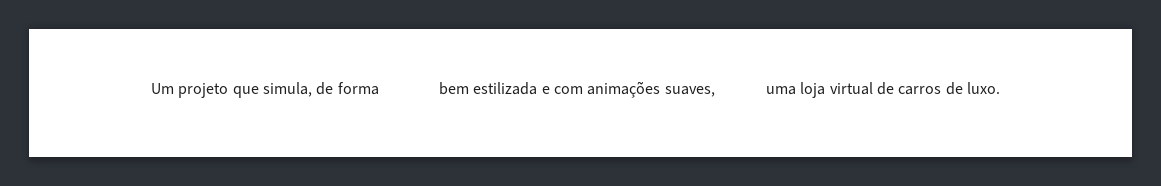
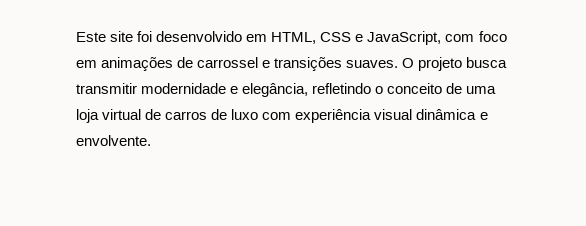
- Um projeto que simula, de forma bem estilizada e com animações suaves, uma loja virtual de carros de luxo.
+ Este site foi desenvolvido em HTML, CSS e JavaScript, com foco em animações de carrossel e transições suaves. O projeto busca transmitir modernidade e elegância, refletindo o conceito de uma loja virtual de carros de luxo com experiência visual dinâmica e envolvente.

